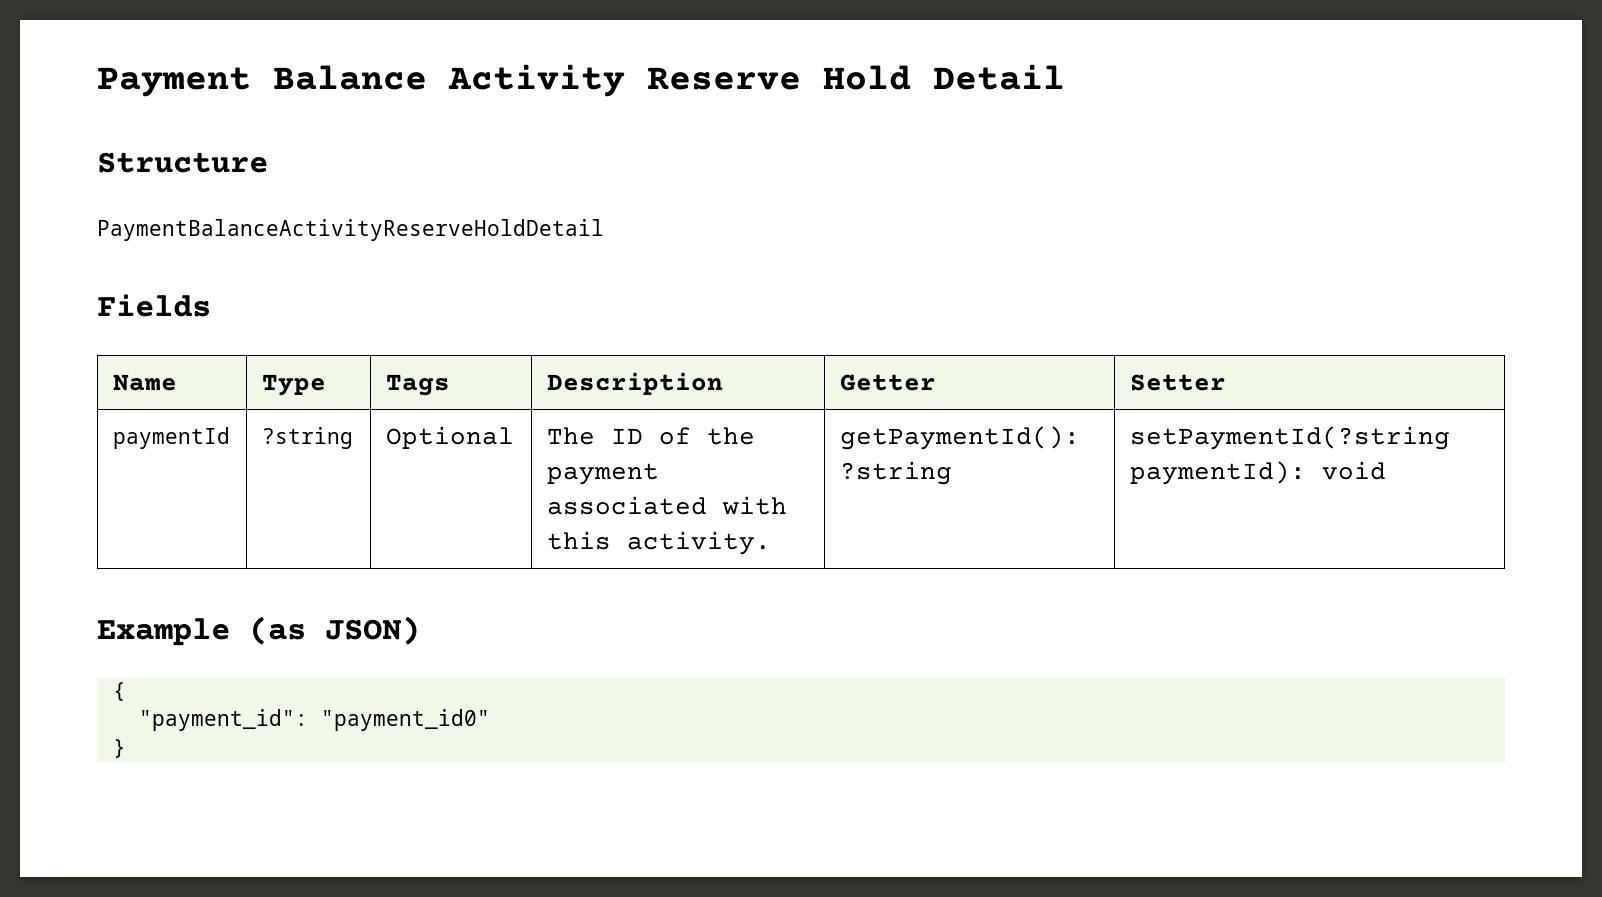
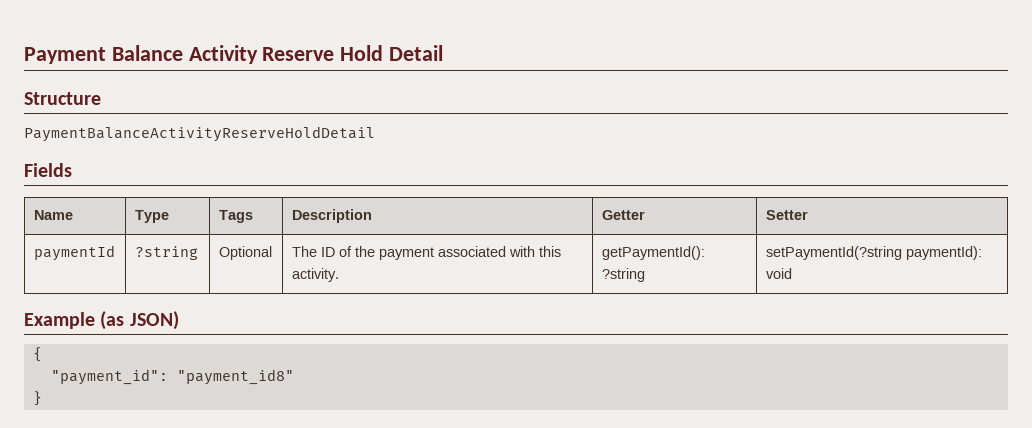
- "payment_id": "payment_id0"
+ "payment_id": "payment_id8"

